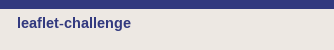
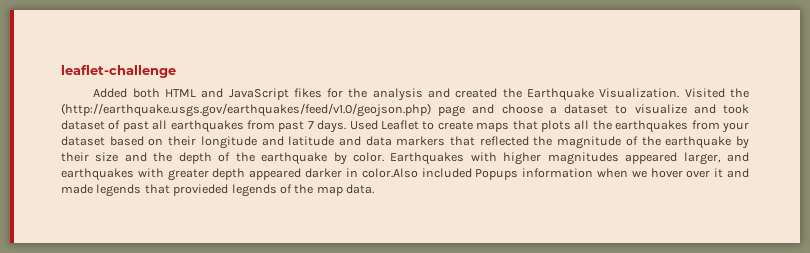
+ Added both HTML and JavaScript fikes for the analysis and created the Earthquake Visualization. Visited the (http://earthquake.usgs.gov/earthquakes/feed/v1.0/geojson.php) page and choose a dataset to visualize and took dataset of past all earthquakes from past 7 days. Used Leaflet to create maps that plots all the earthquakes from your dataset based on their longitude and latitude and data markers that reflected the magnitude of the earthquake by their size and the depth of the earthquake by color. Earthquakes with higher magnitudes appeared larger, and earthquakes with greater depth appeared darker in color.Also included Popups information when we hover over it and made legends that provieded legends of the map data.

